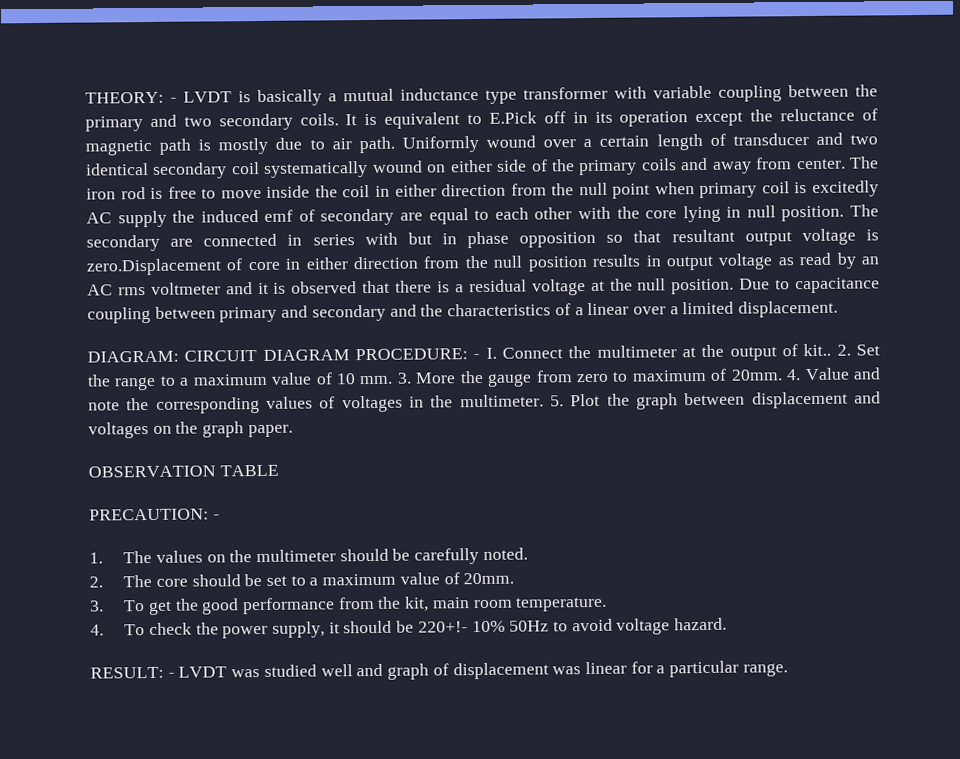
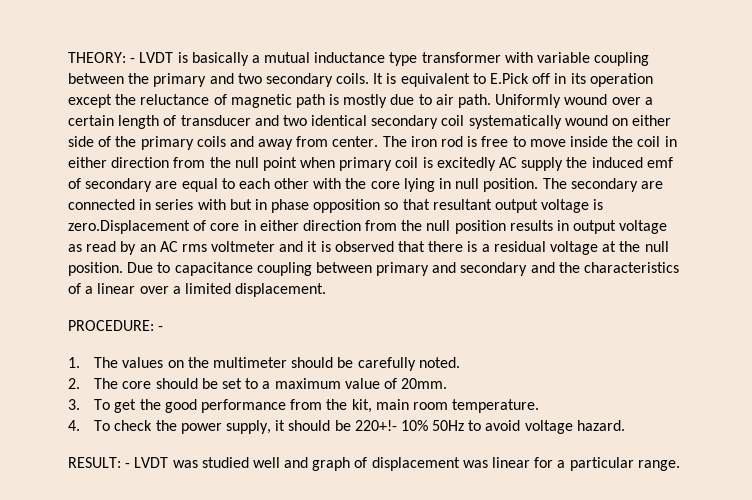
- DIAGRAM: CIRCUIT DIAGRAM PROCEDURE: - I. Connect the multimeter at the output of kit.. 2. Set the range to a maximum value of 10 mm. 3. More the gauge from zero to maximum of 20mm. 4. Value and note the corresponding values of voltages in the multimeter. 5. Plot the graph between displacement and voltages on the graph paper.
- OBSERVATION TABLE
- PRECAUTION: -
+ PROCEDURE: -

